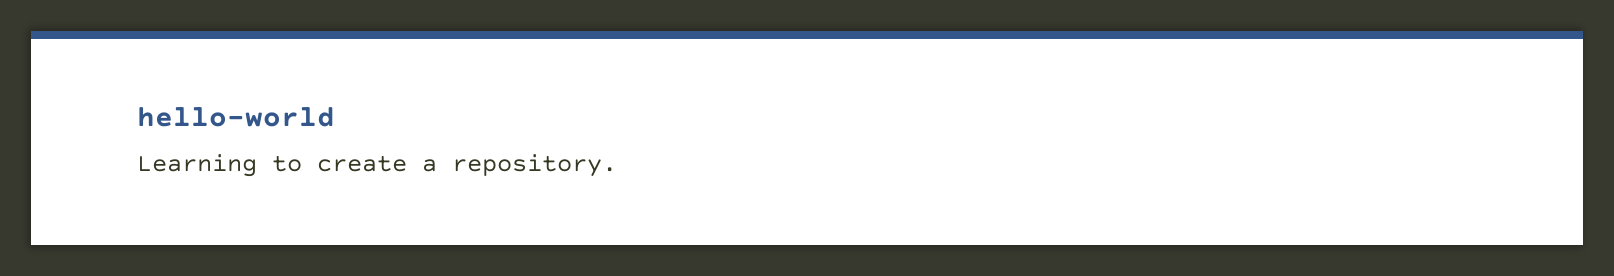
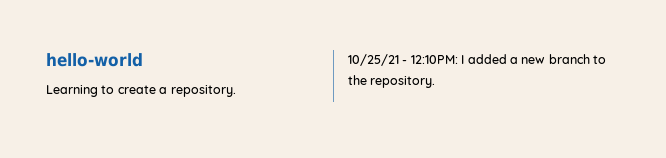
+ 10/25/21 - 12:10PM: I added a new branch to the repository.

